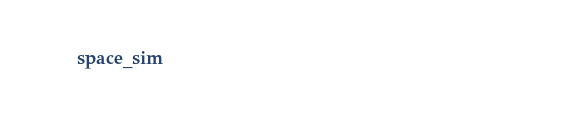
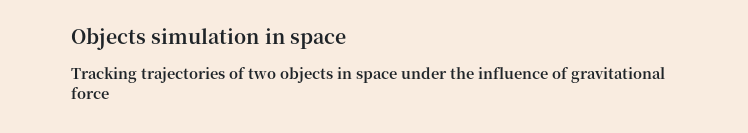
- space_sim
+ Objects simulation in space
+ Tracking trajectories of two objects in space under the influence of gravitational force

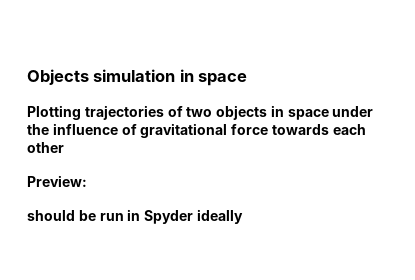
- Tracking trajectories of two objects in space under the influence of gravitational force
+ Plotting trajectories of two objects in space under the influence of gravitational force towards each other
+ Preview:
+ should be run in Spyder ideally

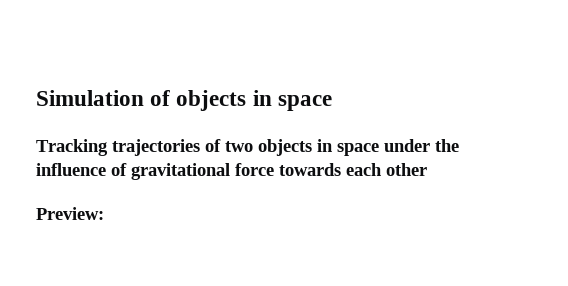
- Objects simulation in space
+ Simulation of objects in space
- Plotting trajectories of two objects in space under the influence of gravitational force towards each other
+ Tracking trajectories of two objects in space under the influence of gravitational force towards each other
- should be run in Spyder ideally

